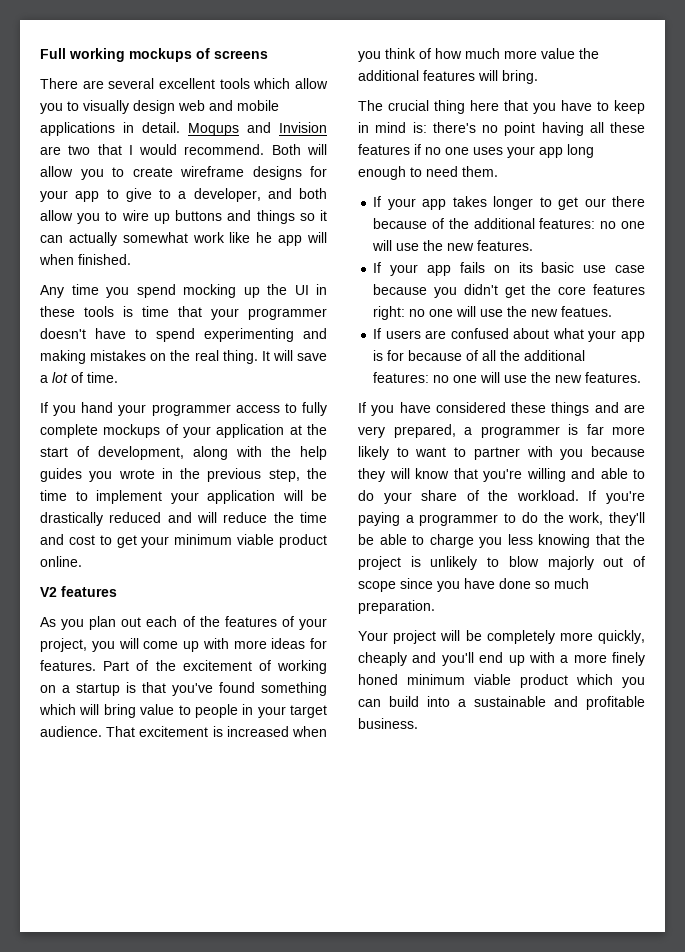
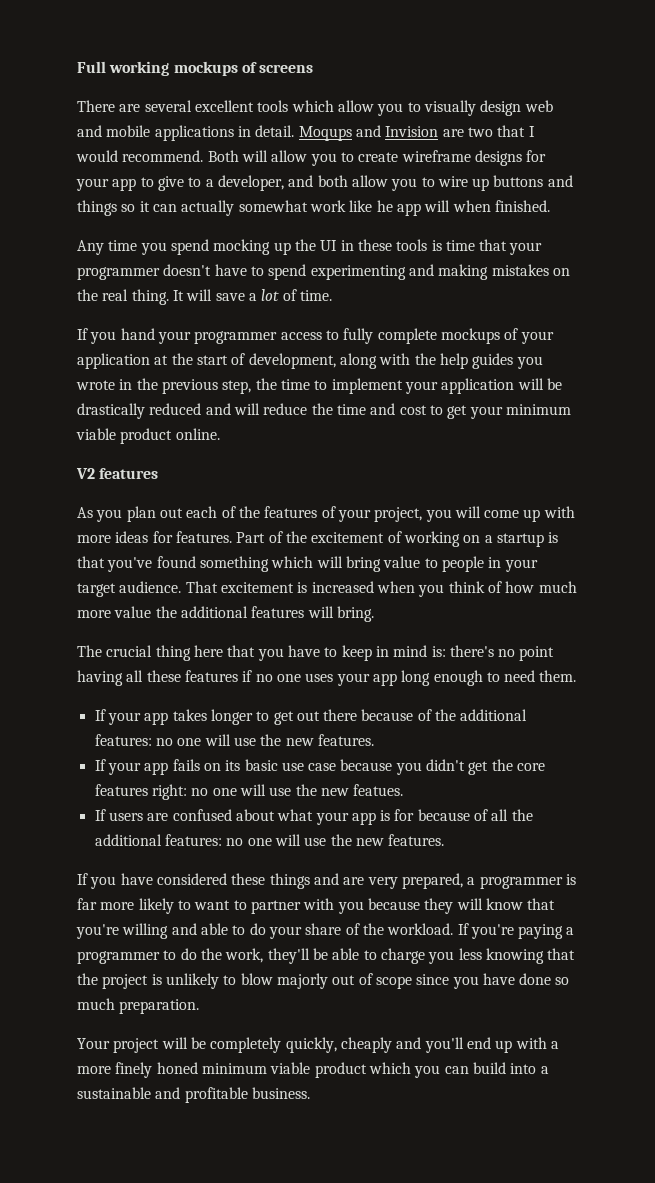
- If your app takes longer to get our there because of the additional features: no one will use the new features.
+ If your app takes longer to get out there because of the additional features: no one will use the new features.
- Your project will be completely more quickly, cheaply and you'll end up with a more finely honed minimum viable product which you can build into a sustainable and profitable business.
+ Your project will be completely quickly, cheaply and you'll end up with a more finely honed minimum viable product which you can build into a sustainable and profitable business.

